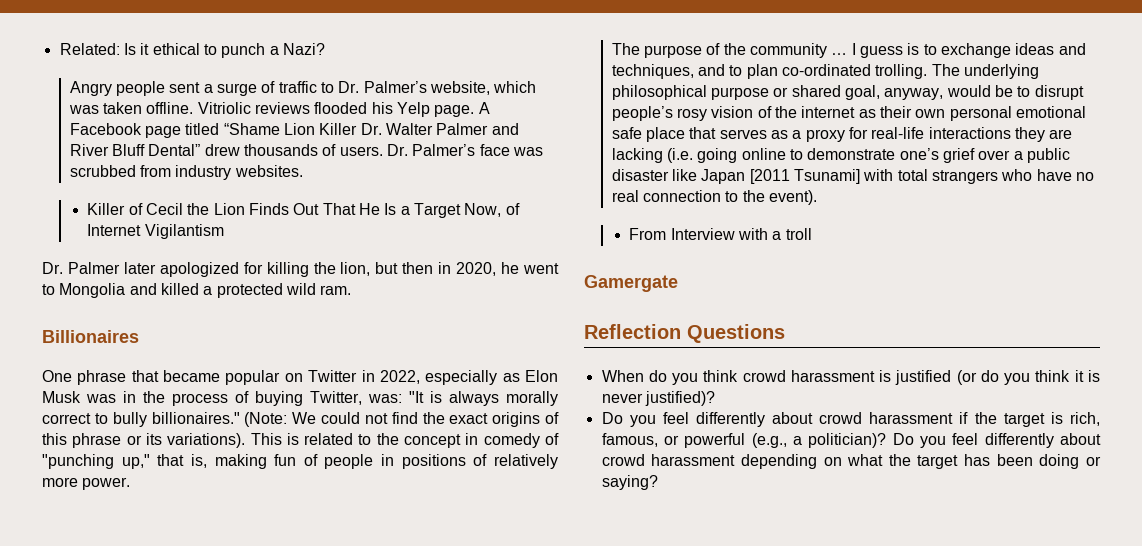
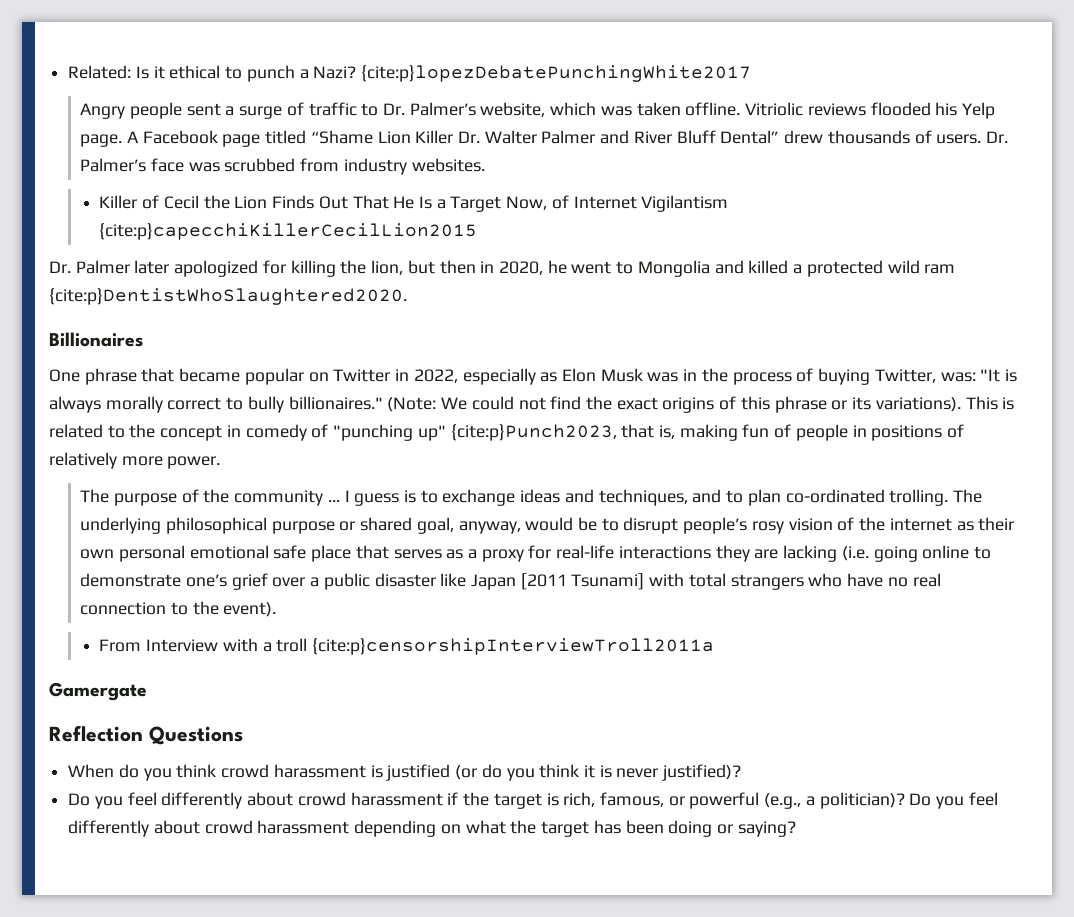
+ {cite:p}lopezDebatePunchingWhite2017
- Killer of Cecil the Lion Finds Out That He Is a Target Now, of Internet Vigilantism
+ Killer of Cecil the Lion Finds Out That He Is a Target Now, of Internet Vigilantism {cite:p}capecchiKillerCecilLion2015
- Dr. Palmer later apologized for killing the lion, but then in 2020, he went to Mongolia and killed a protected wild ram.
+ Dr. Palmer later apologized for killing the lion, but then in 2020, he went to Mongolia and killed a protected wild ram {cite:p}DentistWhoSlaughtered2020.
- This is related to the concept in comedy of "punching up," that is, making fun of people in positions of relatively more power.
+ This is related to the concept in comedy of "punching up" {cite:p}Punch2023, that is, making fun of people in positions of relatively more power.
- From Interview with a troll
+ From Interview with a troll {cite:p}censorshipInterviewTroll2011a

